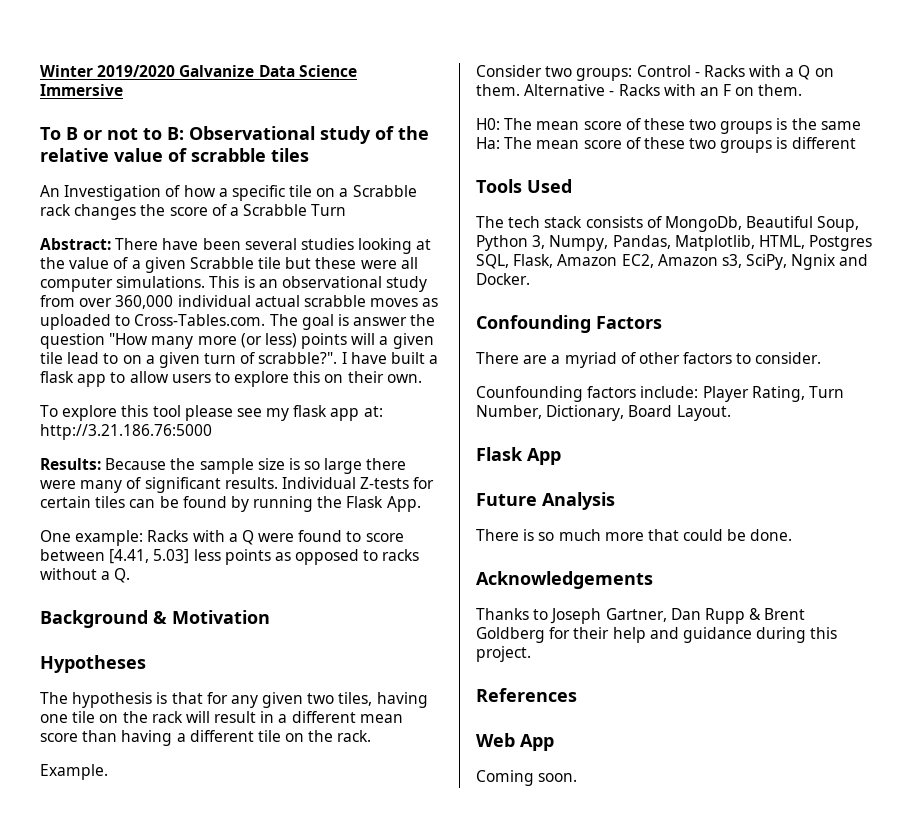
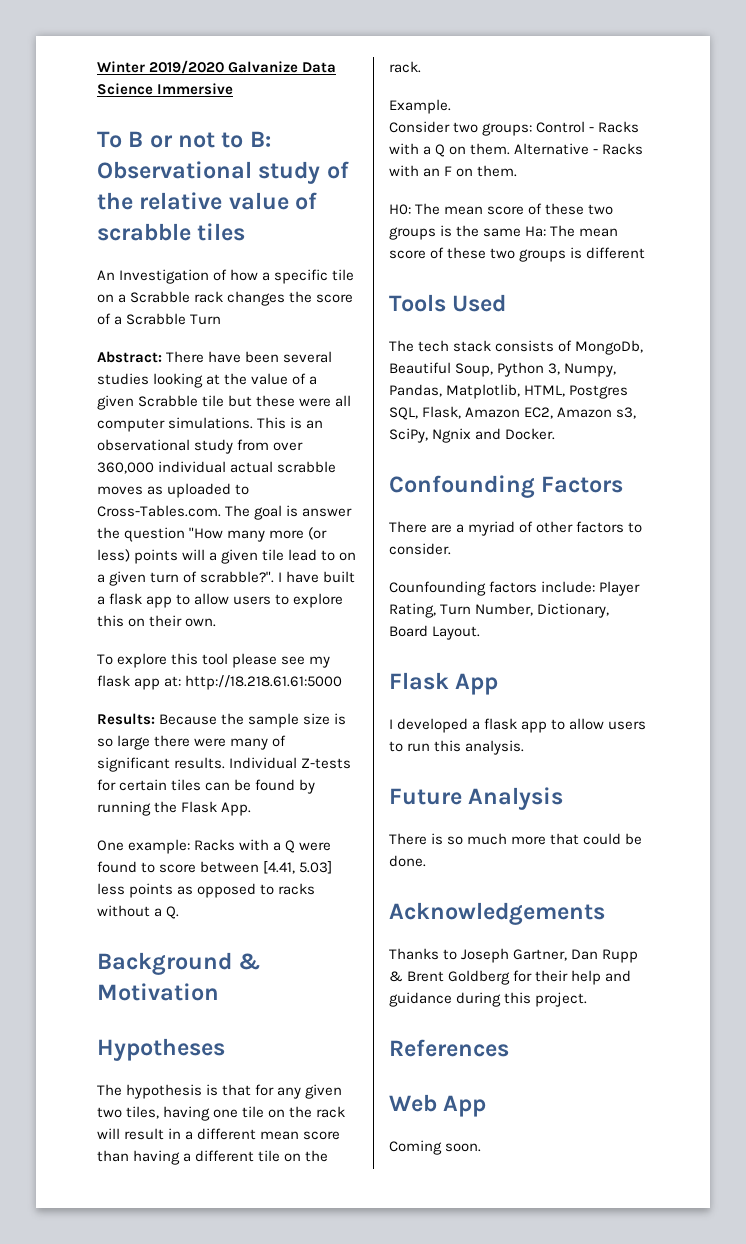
- To explore this tool please see my flask app at: http://3.21.186.76:5000
+ To explore this tool please see my flask app at: http://18.218.61.61:5000
+ I developed a flask app to allow users to run this analysis.

